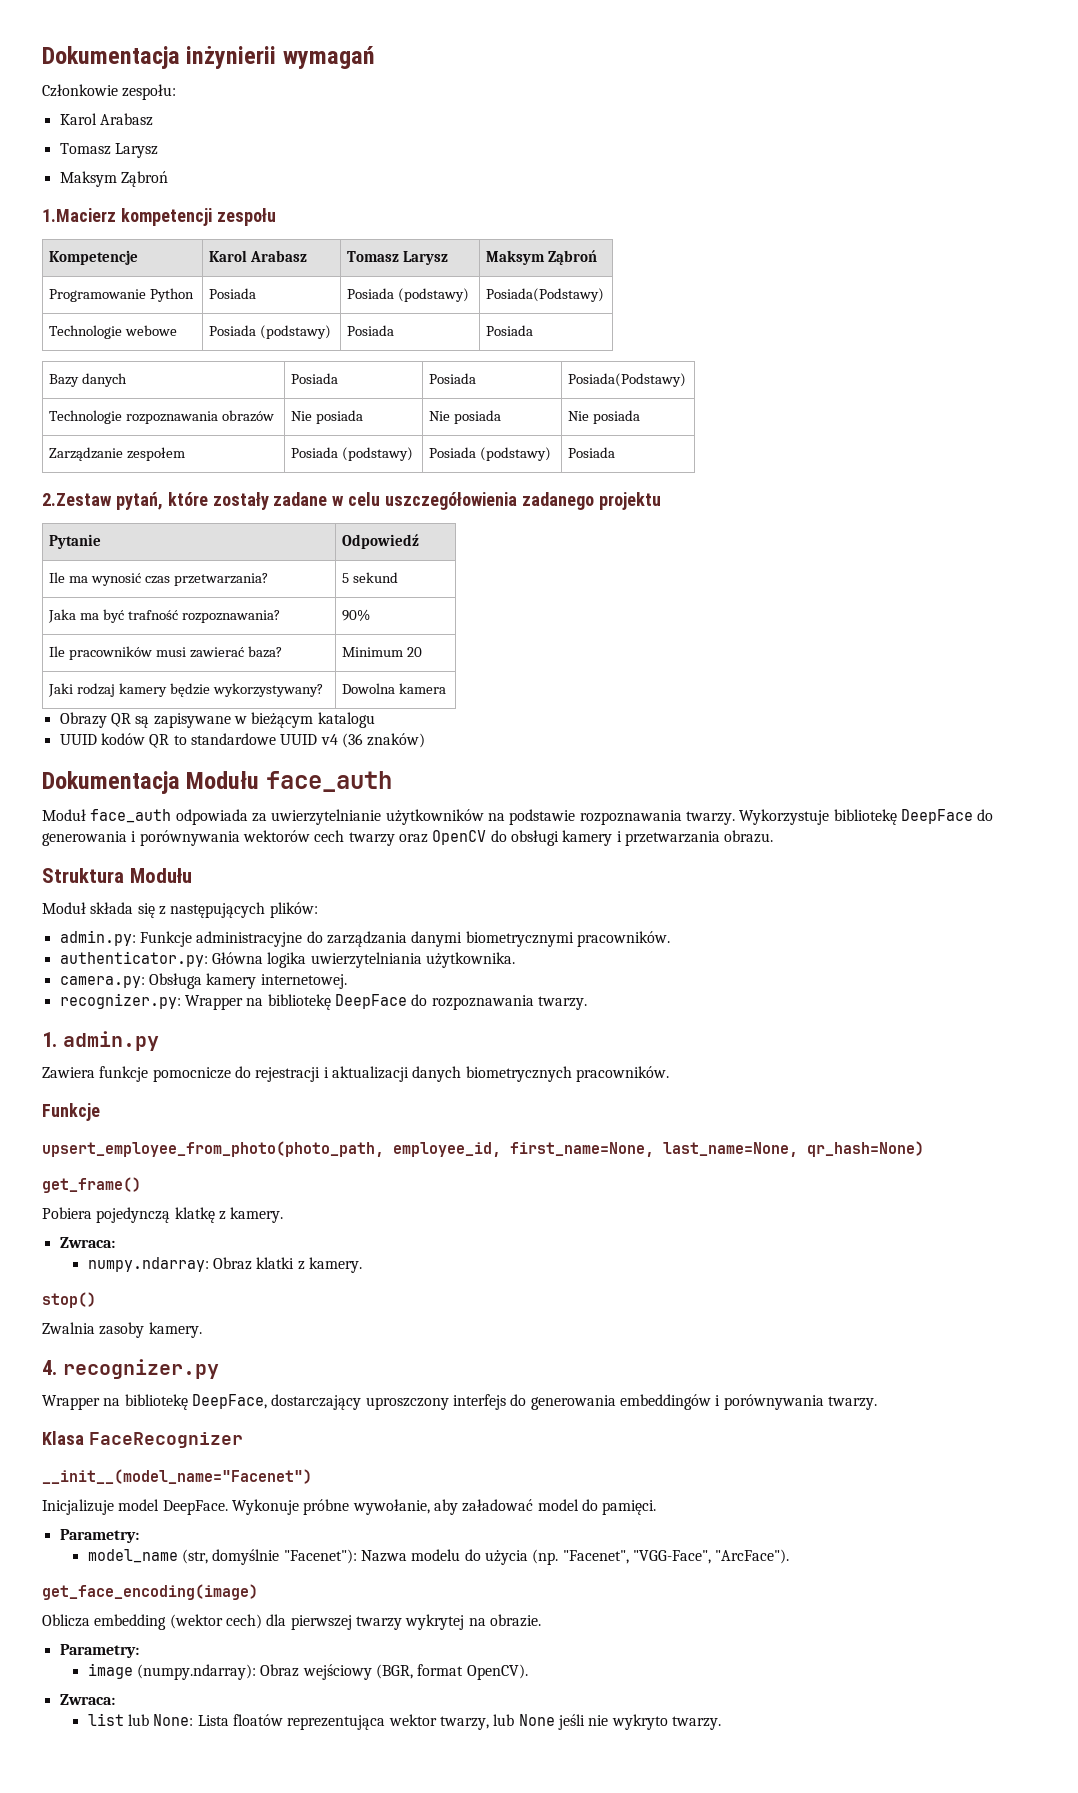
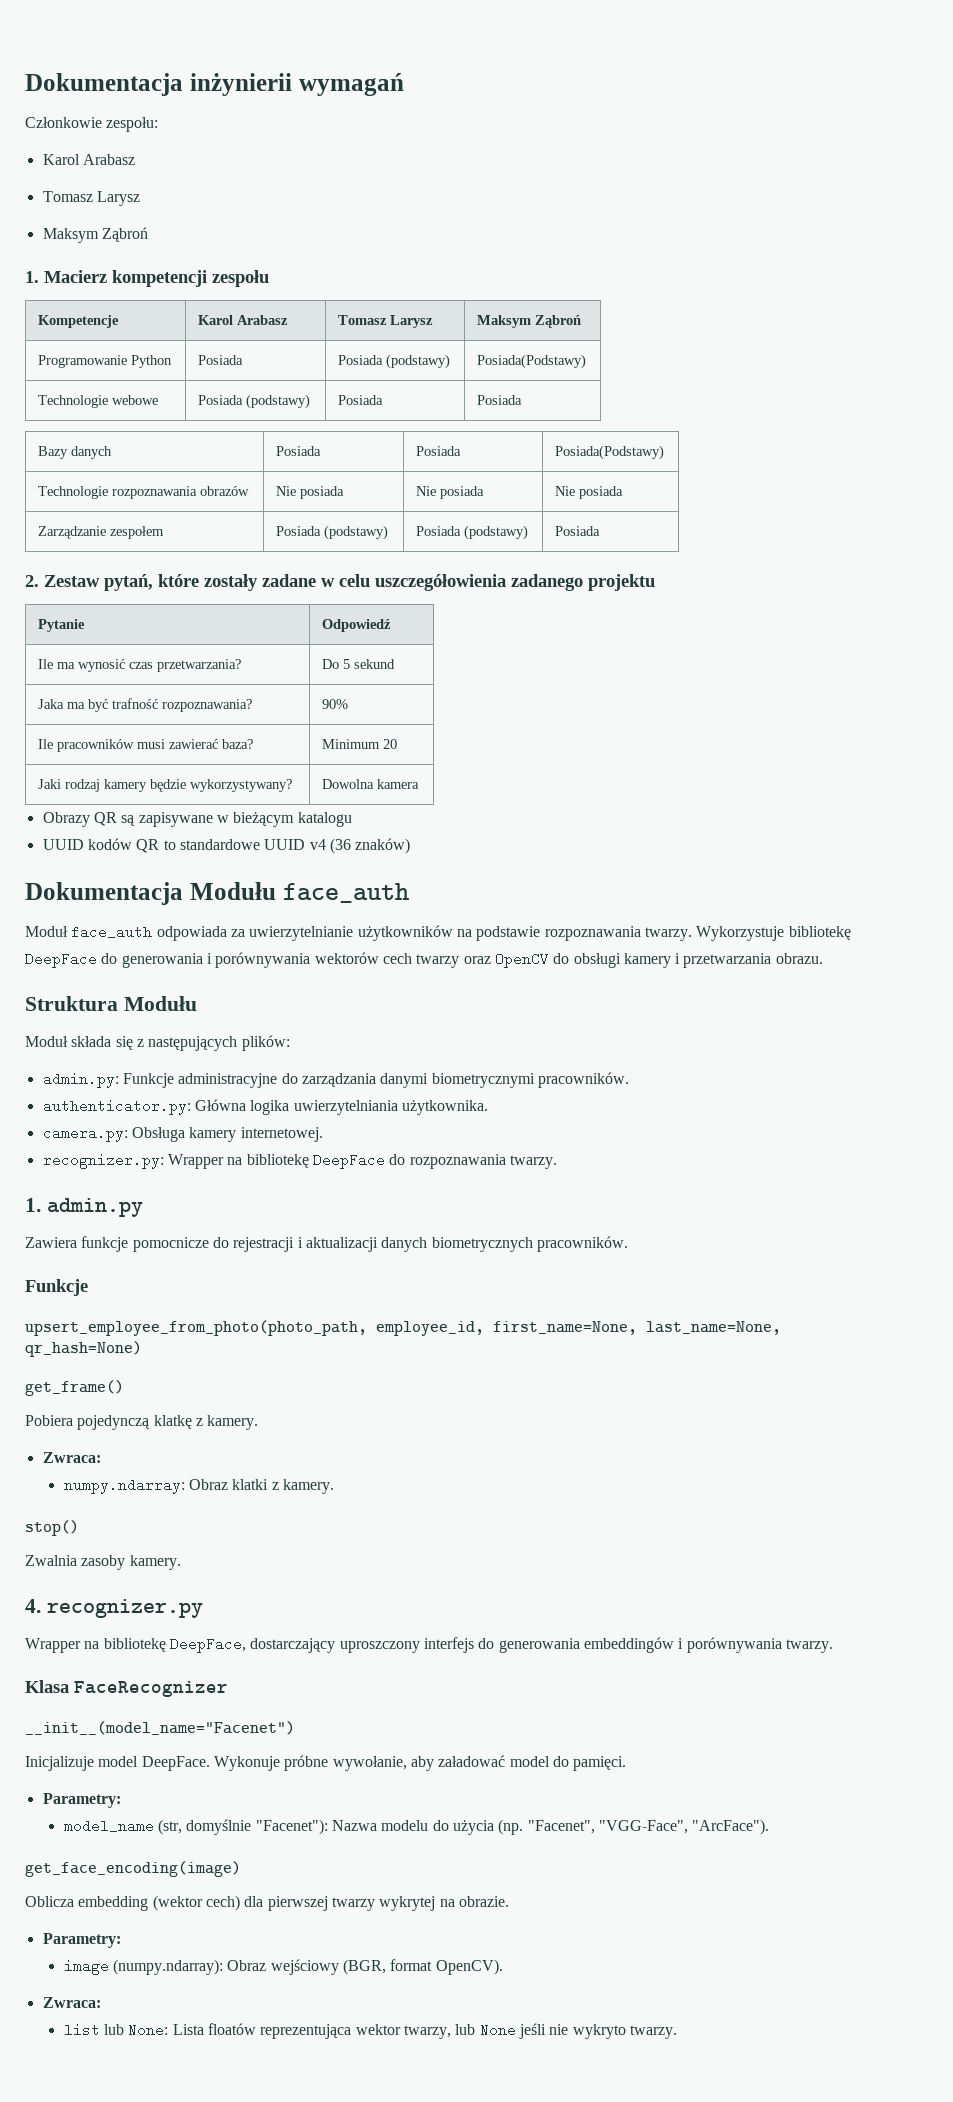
- 1.Macierz kompetencji zespołu
+ 1. Macierz kompetencji zespołu
- 2.Zestaw pytań, które zostały zadane w celu uszczegółowienia zadanego projektu
+ 2. Zestaw pytań, które zostały zadane w celu uszczegółowienia zadanego projektu
- Ile ma wynosić czas przetwarzania? | 5 sekund
+ Ile ma wynosić czas przetwarzania? | Do 5 sekund

